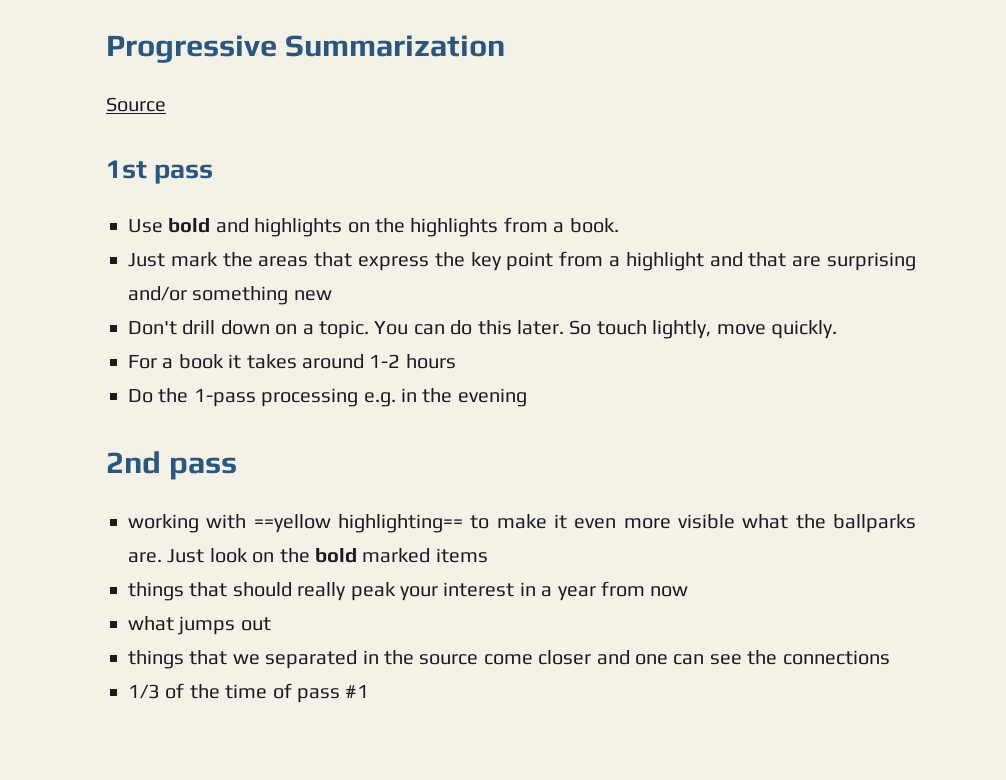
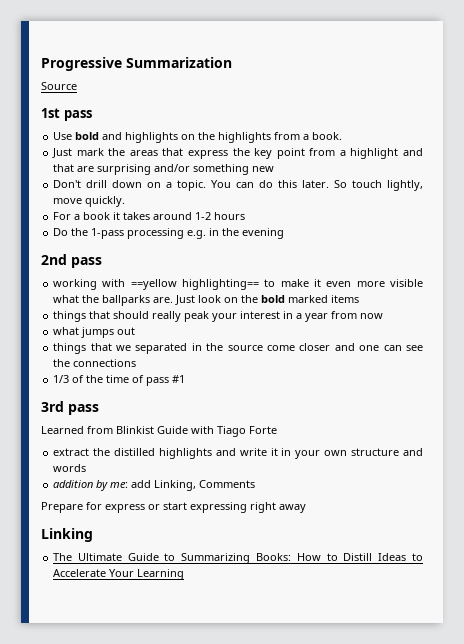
+ 3rd pass
+ Learned from Blinkist Guide with Tiago Forte
+ extract the distilled highlights and write it in your own structure and words
+ addition by me: add Linking, Comments
+ Prepare for express or start expressing right away
+ Linking
+ The Ultimate Guide to Summarizing Books: How to Distill Ideas to Accelerate Your Learning

